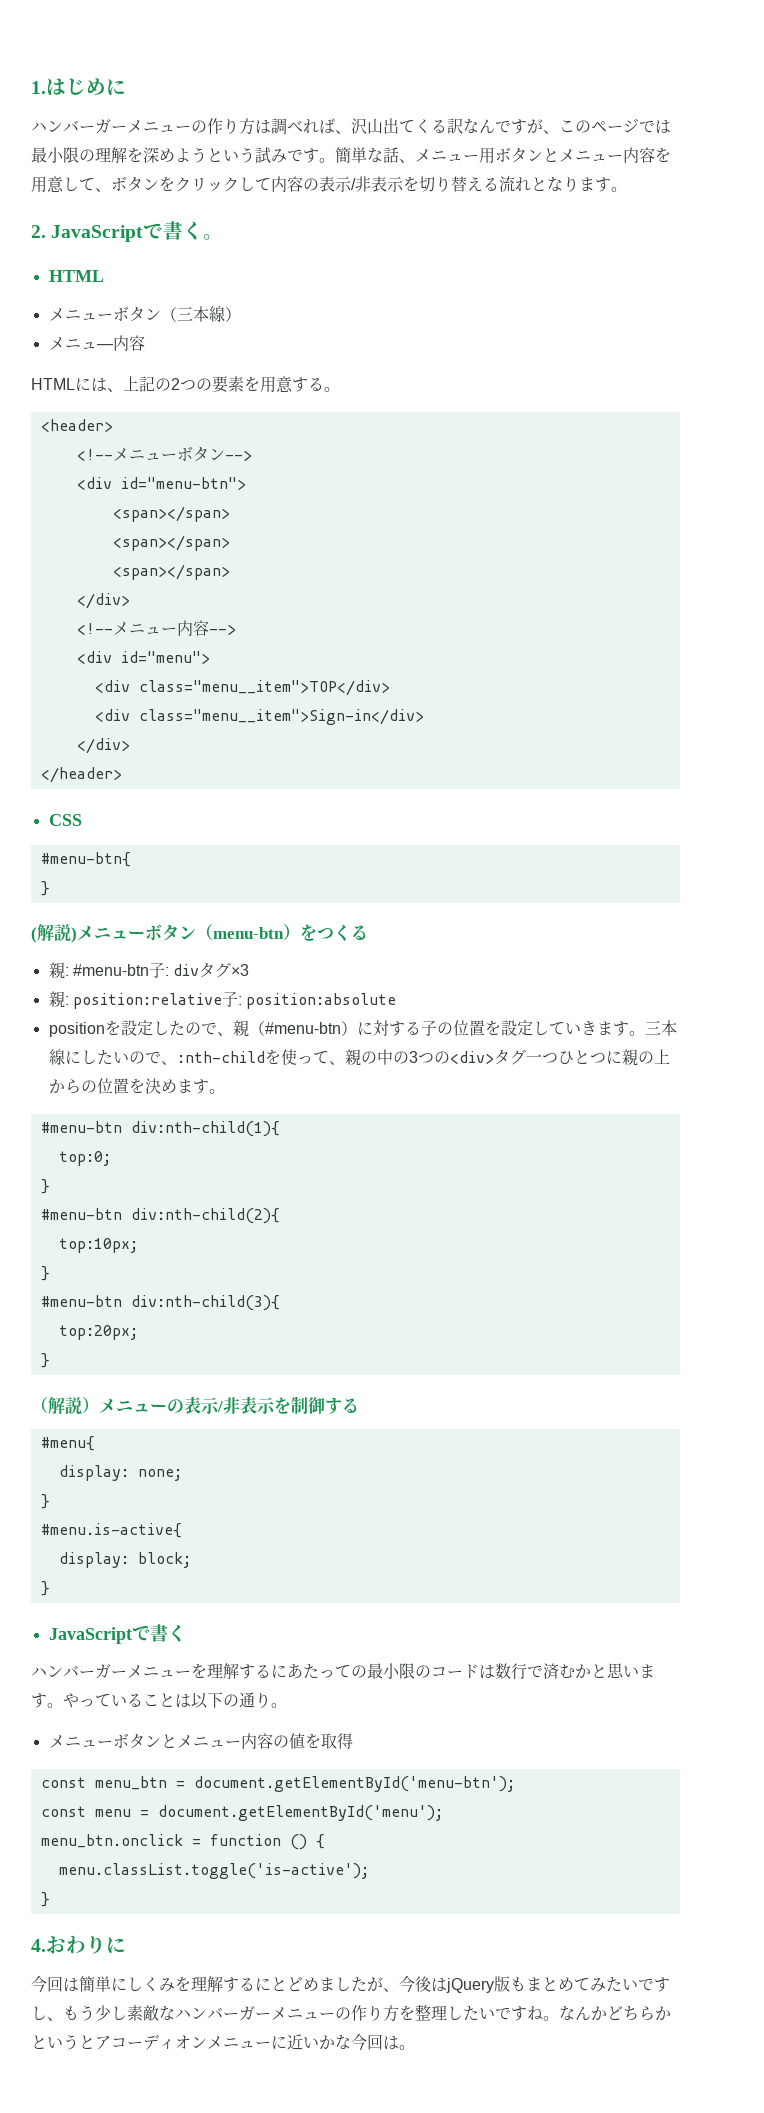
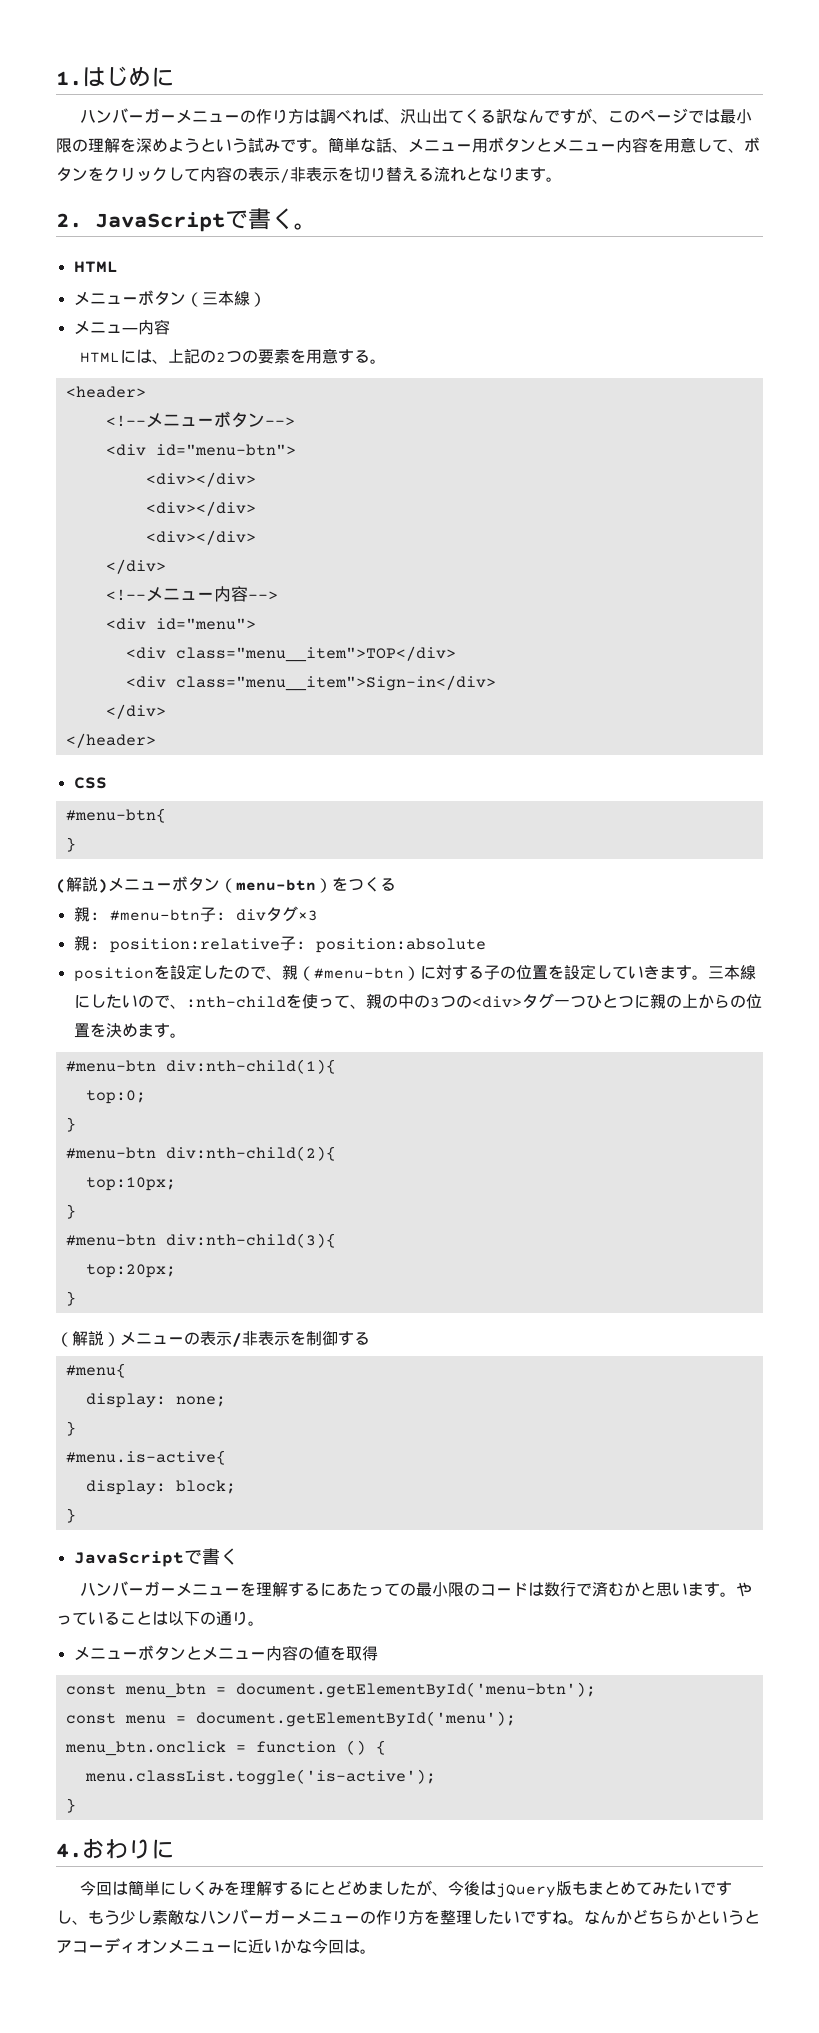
  <div id="menu-btn">
- <span></span>
- <span></span>
- <span></span>
+ <div></div>
+ <div></div>
+ <div></div>

